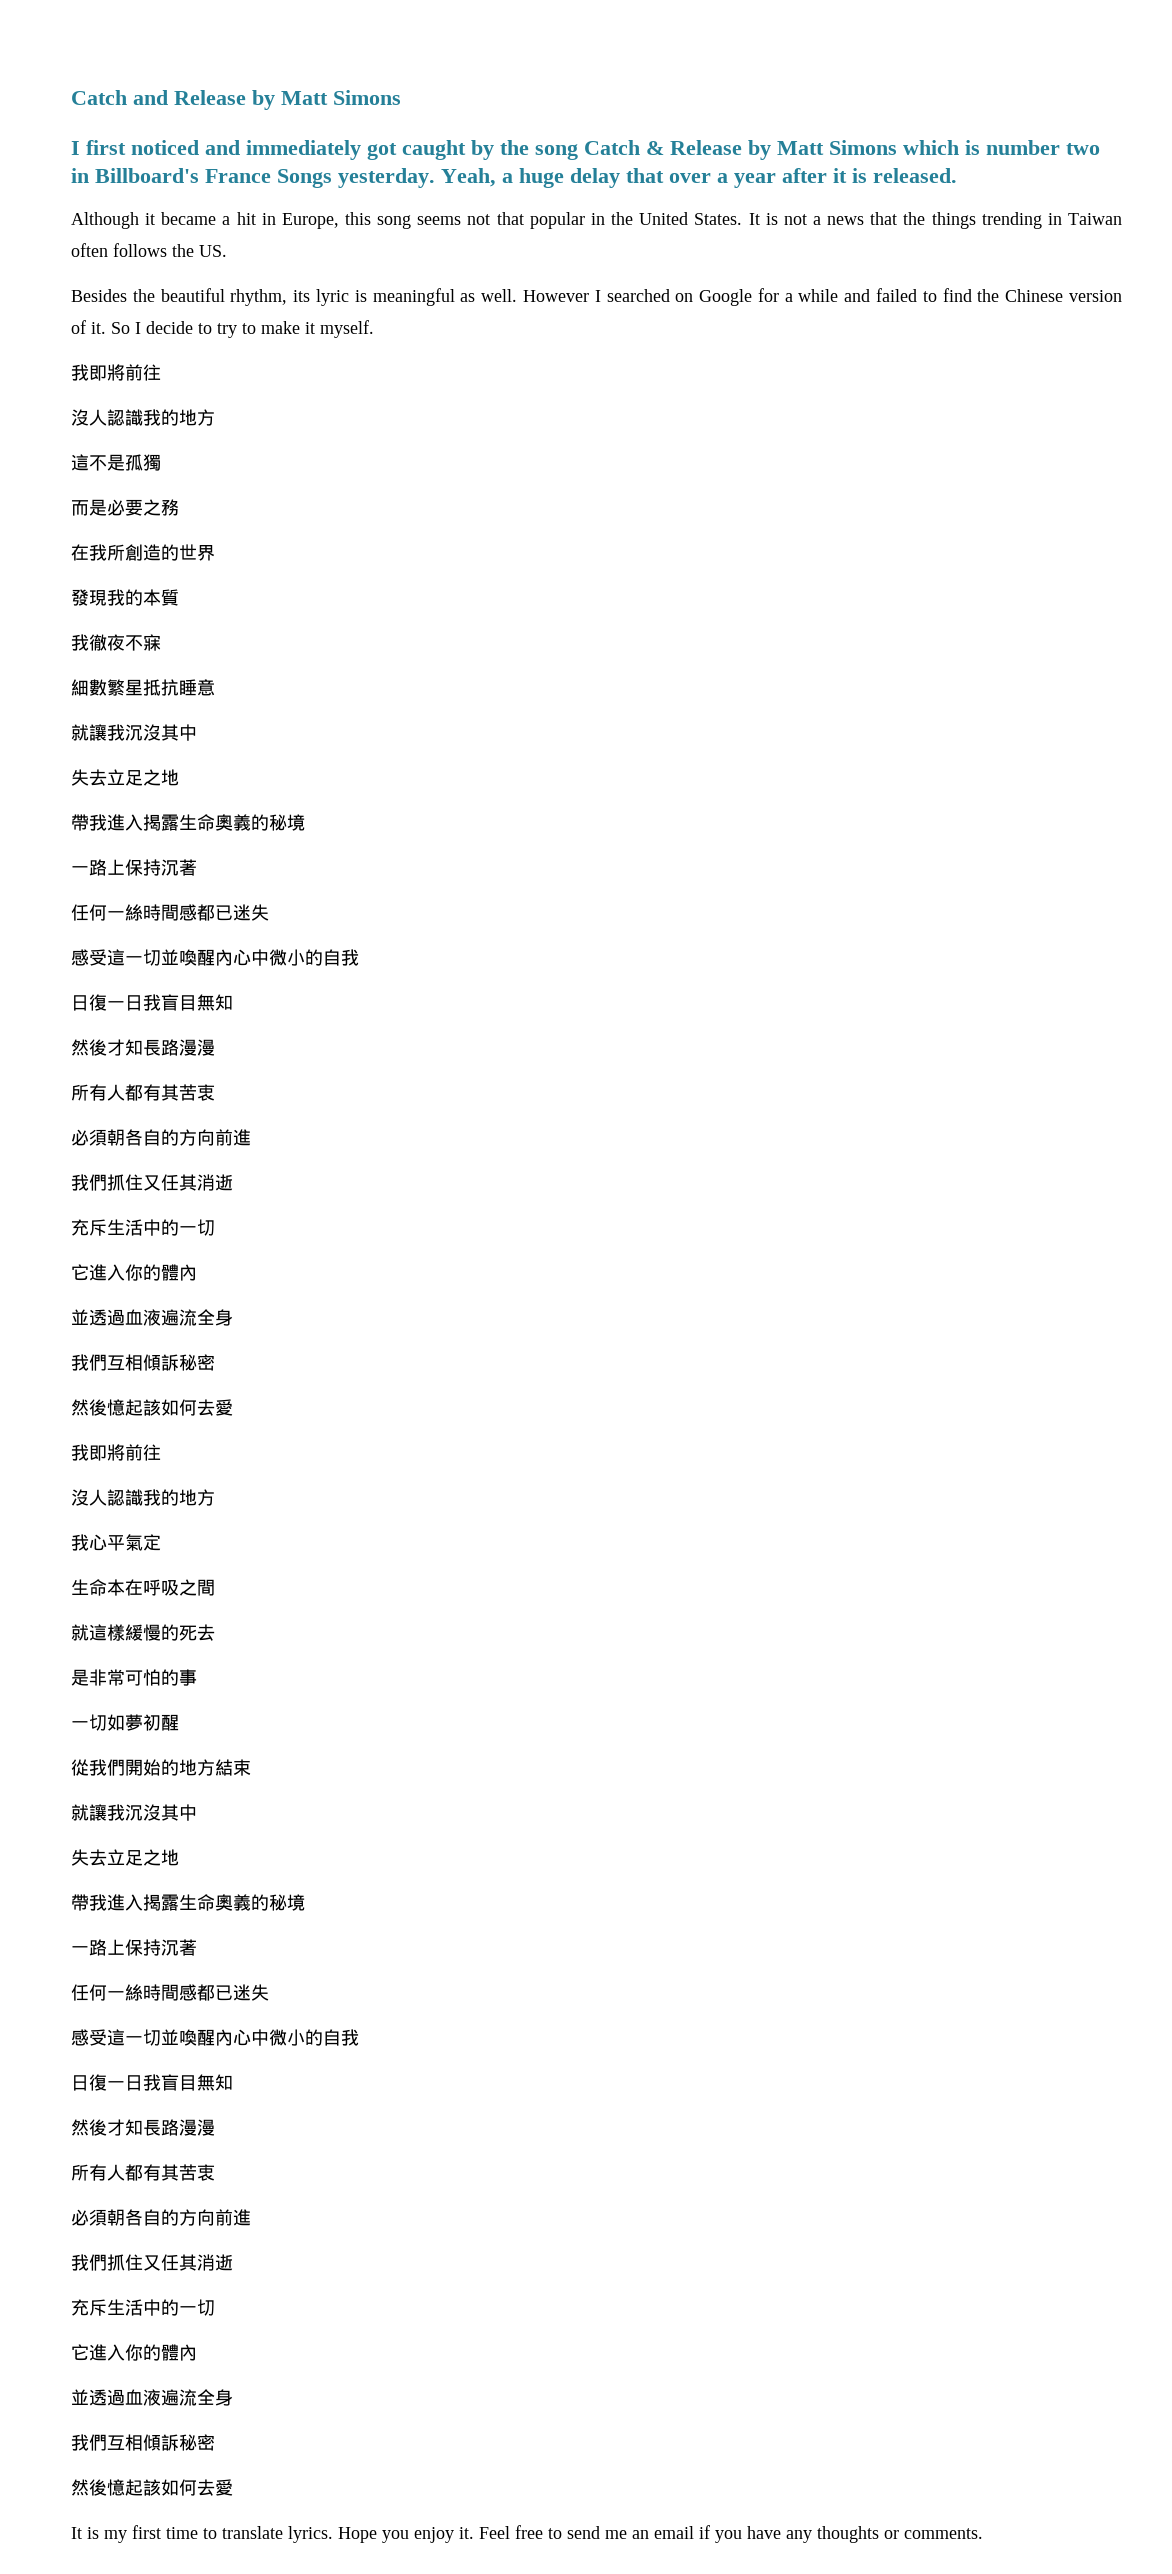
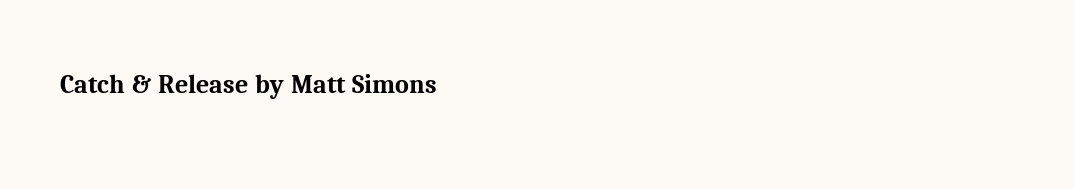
- Catch and Release by Matt Simons
- I first noticed and immediately got caught by the song Catch & Release by Matt Simons which is number two in Billboard's France Songs yesterday. Yeah, a huge delay that over a year after it is released.
- Although it became a hit in Europe, this song seems not that popular in the United States. It is not a news that the things trending in Taiwan often follows the US.
- Besides the beautiful rhythm, its lyric is meaningful as well. However I searched on Google for a while and failed to find the Chinese version of it. So I decide to try to make it myself.
- 我即將前往
- 沒人認識我的地方
- 這不是孤獨
- 而是必要之務
- 在我所創造的世界
- 發現我的本質
- 我徹夜不寐
- 細數繁星抵抗睡意
- 就讓我沉沒其中
- 失去立足之地
- 帶我進入揭露生命奧義的秘境
- 一路上保持沉著
- 任何一絲時間感都已迷失
- 感受這一切並喚醒內心中微小的自我
- 日復一日我盲目無知
- 然後才知長路漫漫
- 所有人都有其苦衷
- 必須朝各自的方向前進
- 我們抓住又任其消逝
- 充斥生活中的一切
- 它進入你的體內
- 並透過血液遍流全身
- 我們互相傾訴秘密
- 然後憶起該如何去愛
- 我即將前往
- 沒人認識我的地方
- 我心平氣定
- 生命本在呼吸之間
- 就這樣緩慢的死去
- 是非常可怕的事
- 一切如夢初醒
- 從我們開始的地方結束
- 就讓我沉沒其中
- 失去立足之地
- 帶我進入揭露生命奧義的秘境
- 一路上保持沉著
- 任何一絲時間感都已迷失
- 感受這一切並喚醒內心中微小的自我
- 日復一日我盲目無知
- 然後才知長路漫漫
- 所有人都有其苦衷
- 必須朝各自的方向前進
- 我們抓住又任其消逝
- 充斥生活中的一切
- 它進入你的體內
- 並透過血液遍流全身
- 我們互相傾訴秘密
- 然後憶起該如何去愛
- It is my first time to translate lyrics. Hope you enjoy it. Feel free to send me an email if you have any thoughts or comments.
+ Catch & Release by Matt Simons

